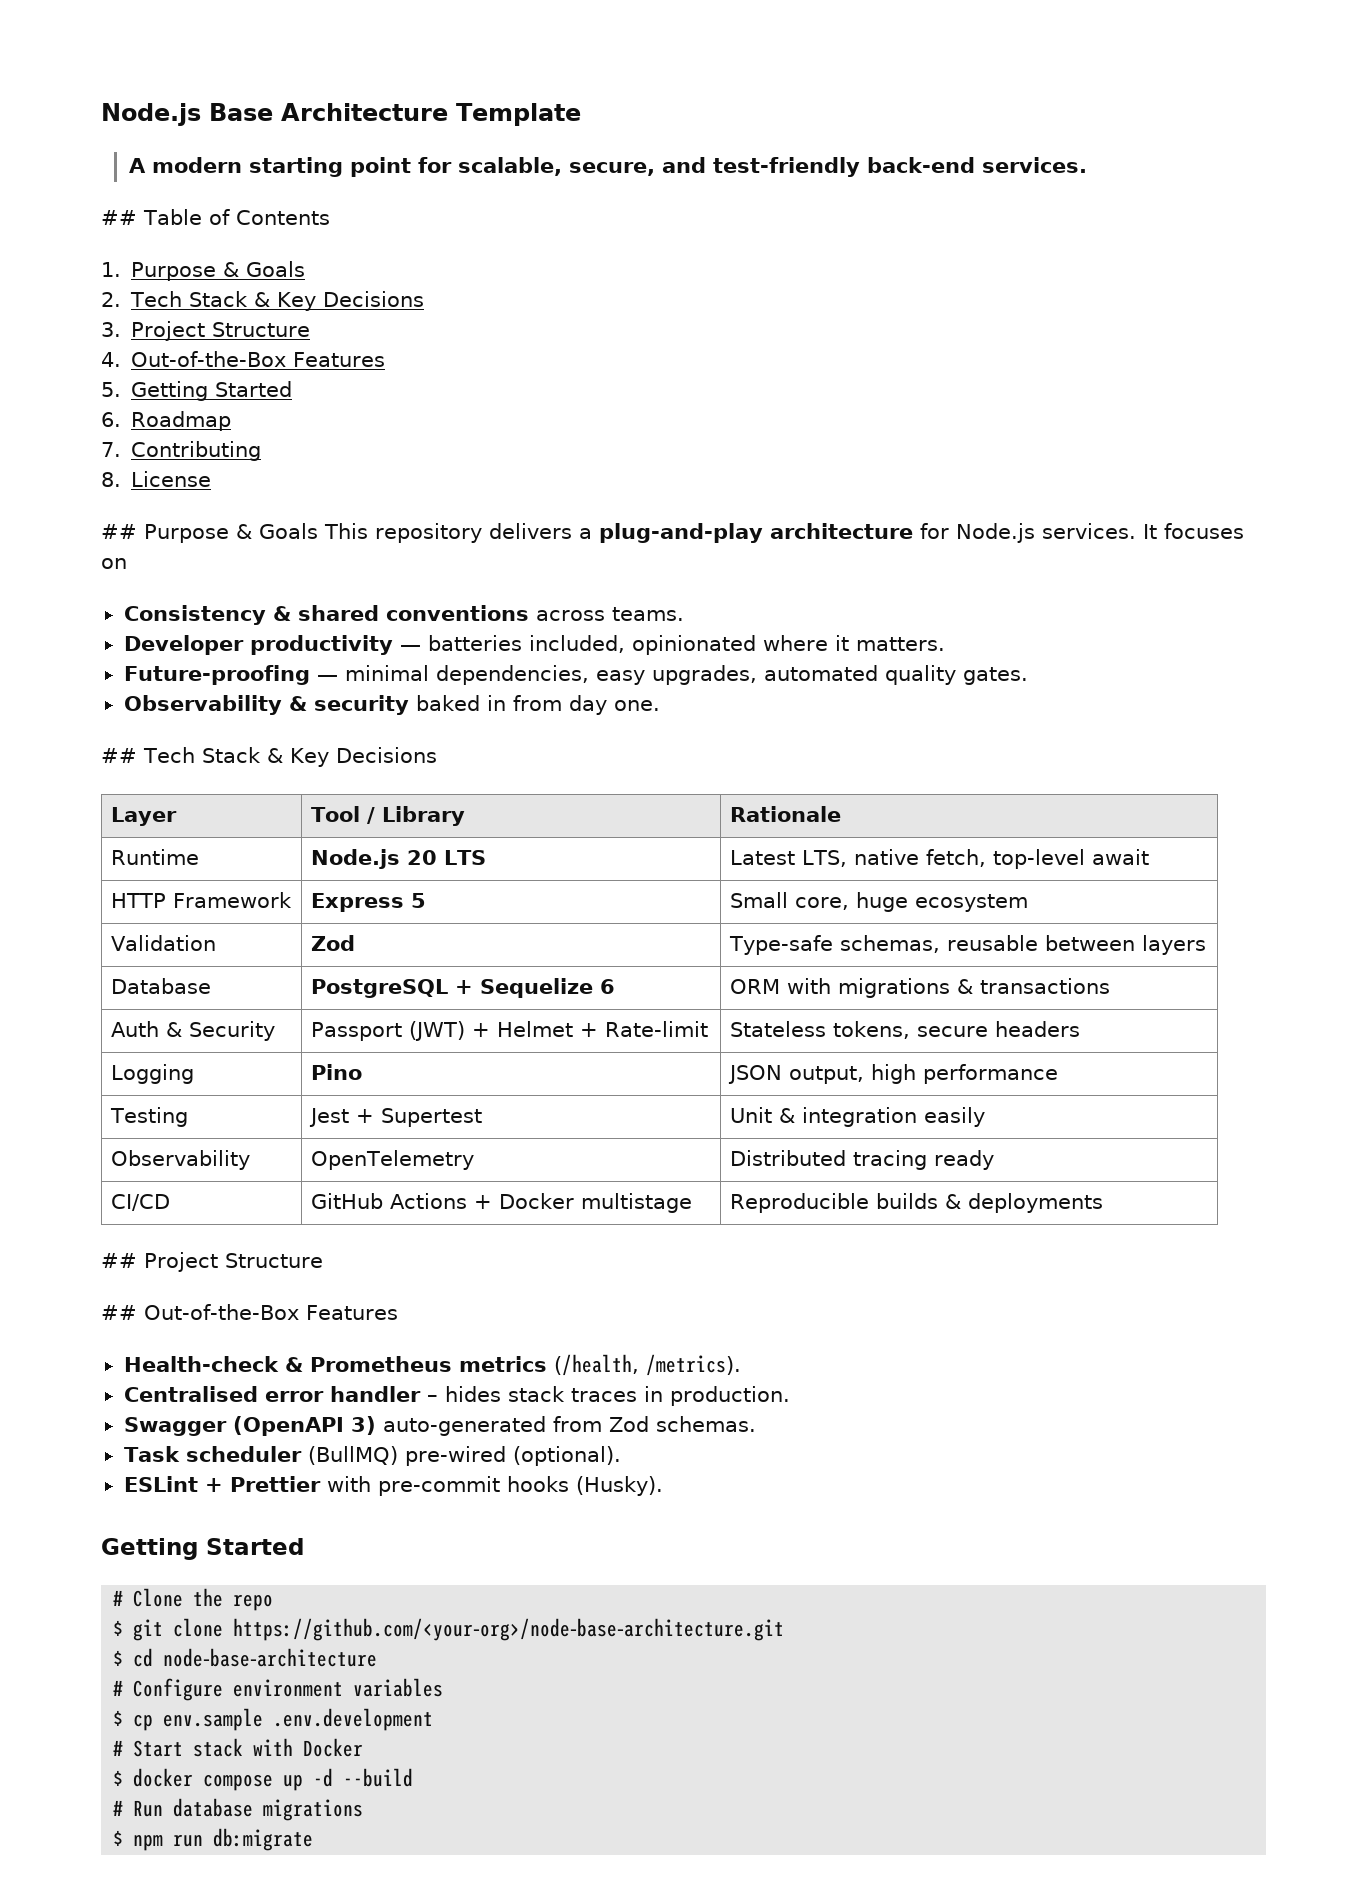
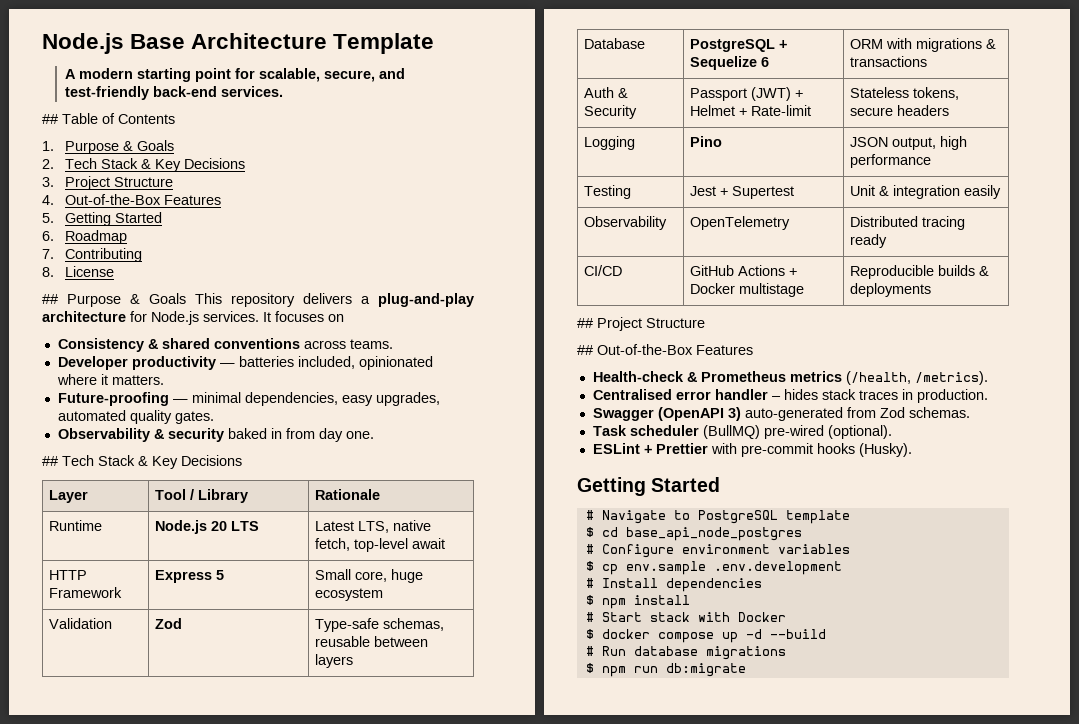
- # Clone the repo
- $ git clone https://github.com/<your‑org>/node‑base‑architecture.git
+ # Navigate to PostgreSQL template
- $ cd node‑base‑architecture
+ $ cd base_api_node_postgres
+ # Install dependencies
+ $ npm install

